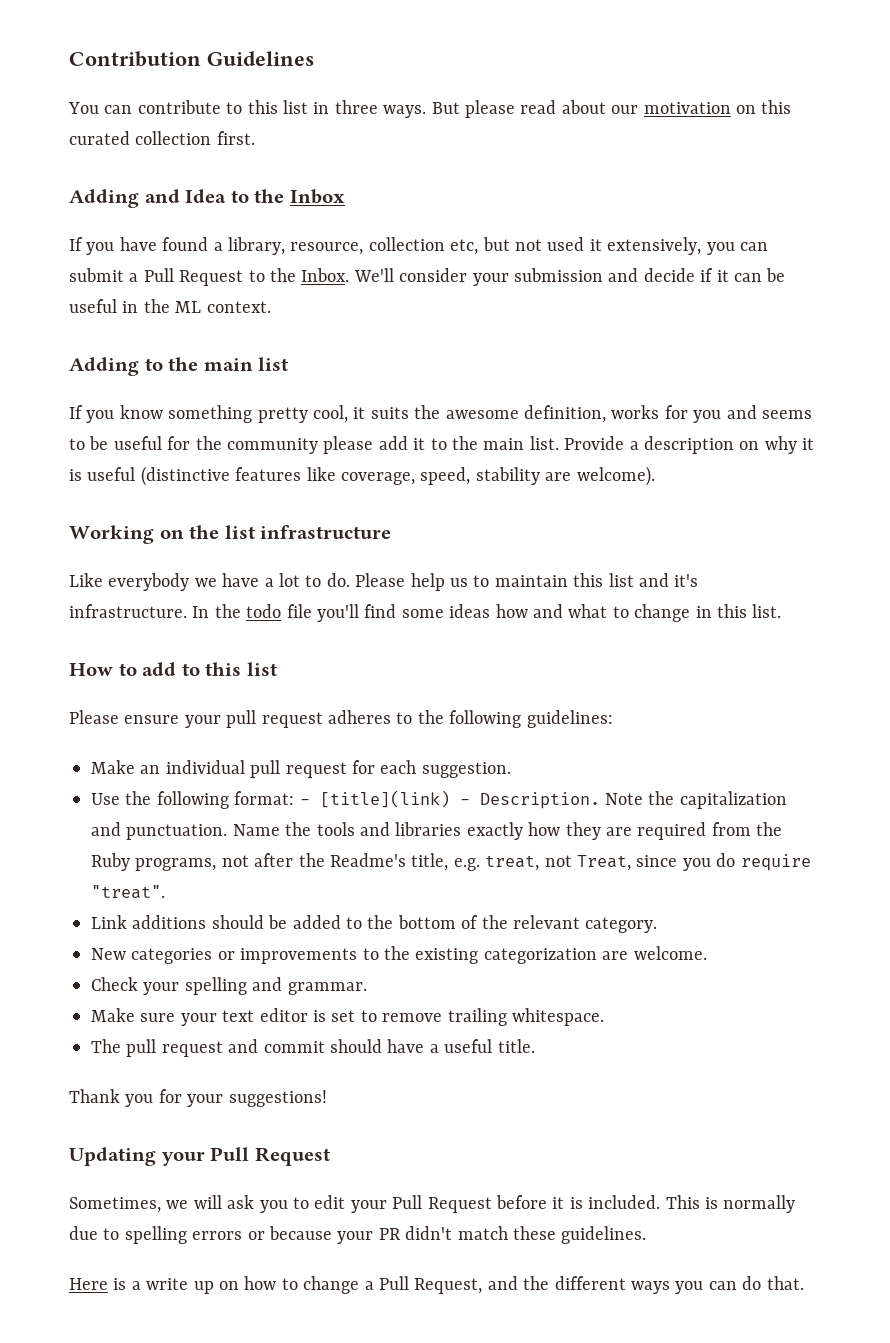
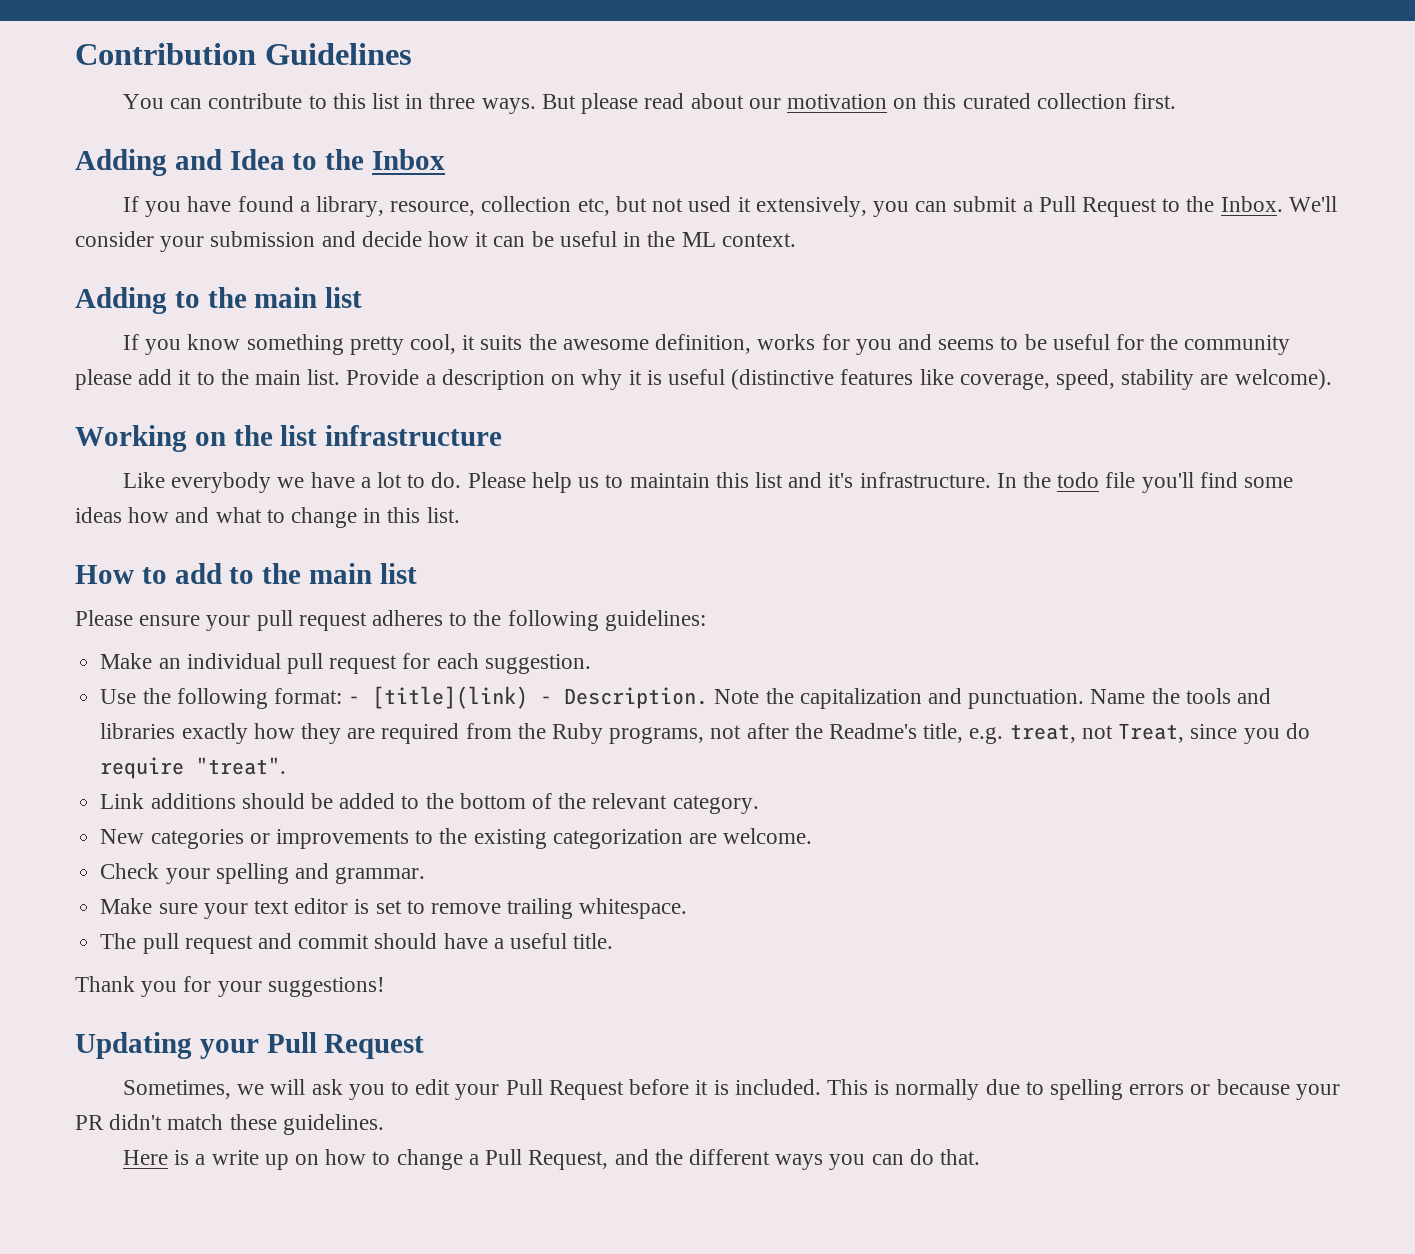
- We'll consider your submission and decide if it can be useful in the ML context.
+ We'll consider your submission and decide how it can be useful in the ML context.
- How to add to this list
+ How to add to the main list

